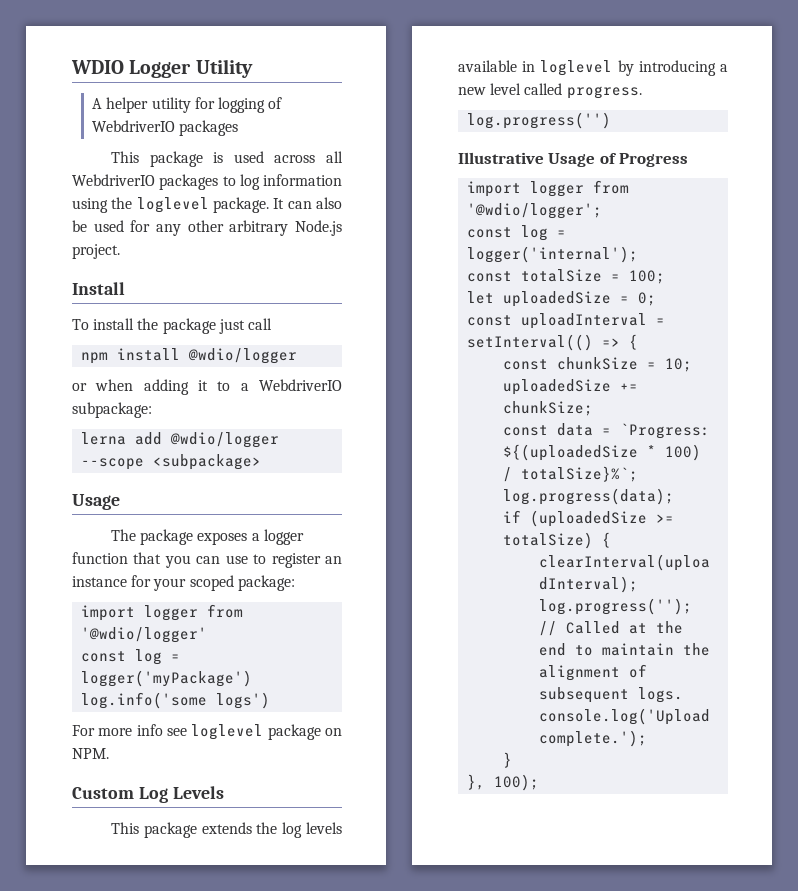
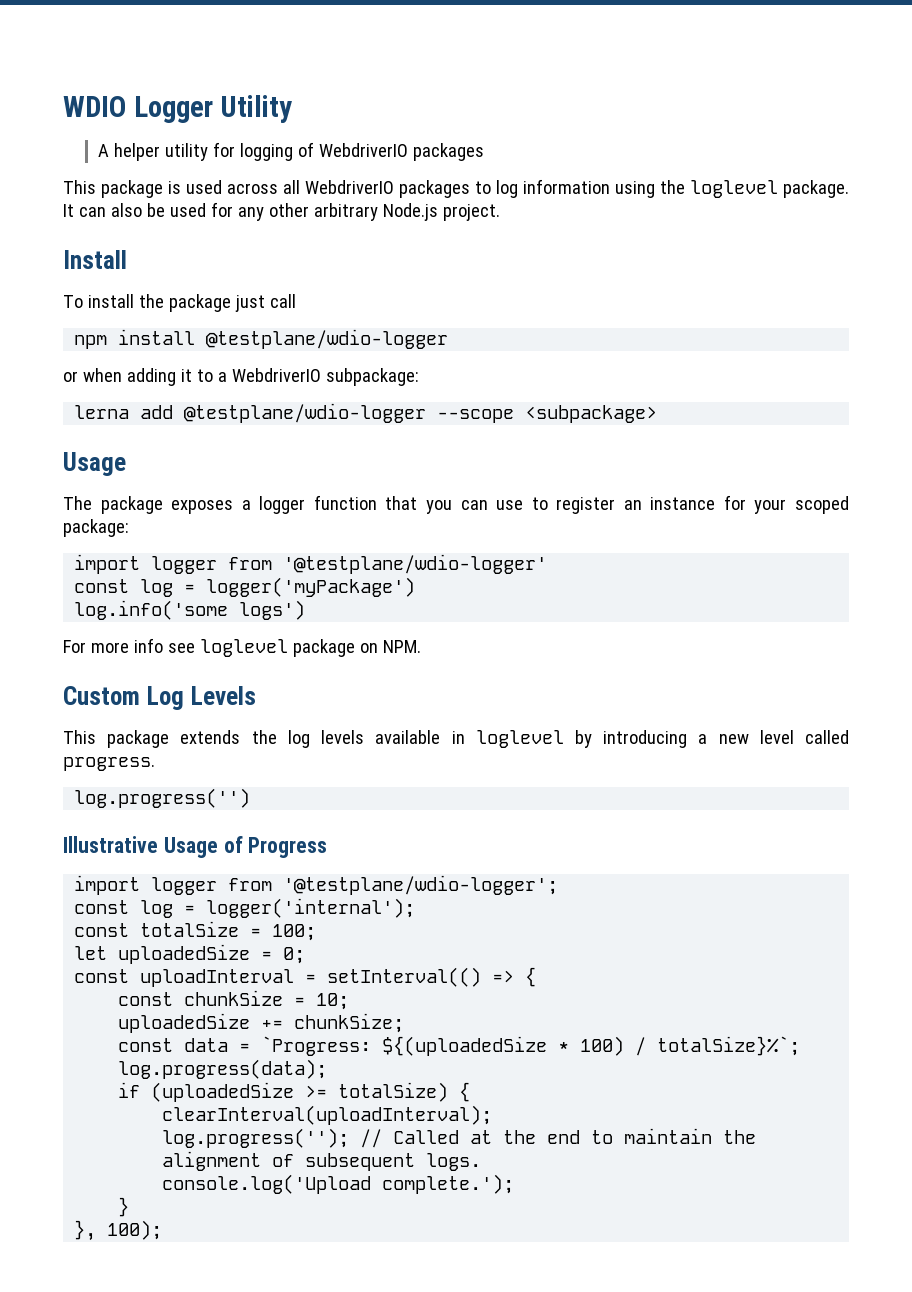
- npm install @wdio/logger
+ npm install @testplane/wdio-logger
- lerna add @wdio/logger --scope <subpackage>
+ lerna add @testplane/wdio-logger --scope <subpackage>
- import logger from '@wdio/logger'
+ import logger from '@testplane/wdio-logger'
- import logger from '@wdio/logger';
+ import logger from '@testplane/wdio-logger';

